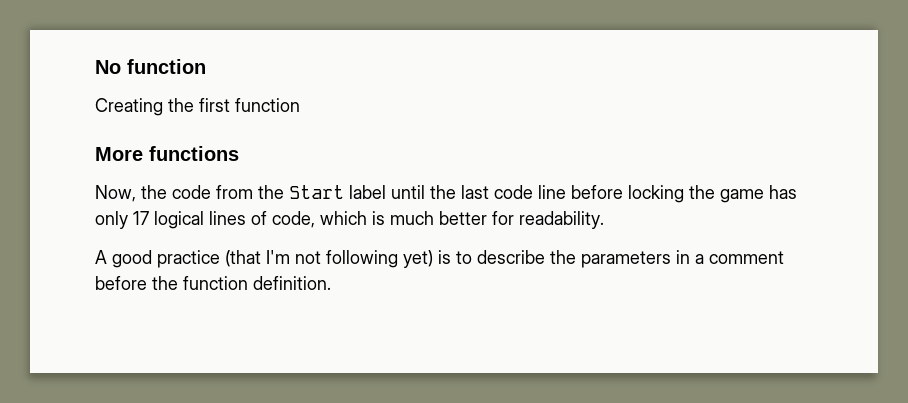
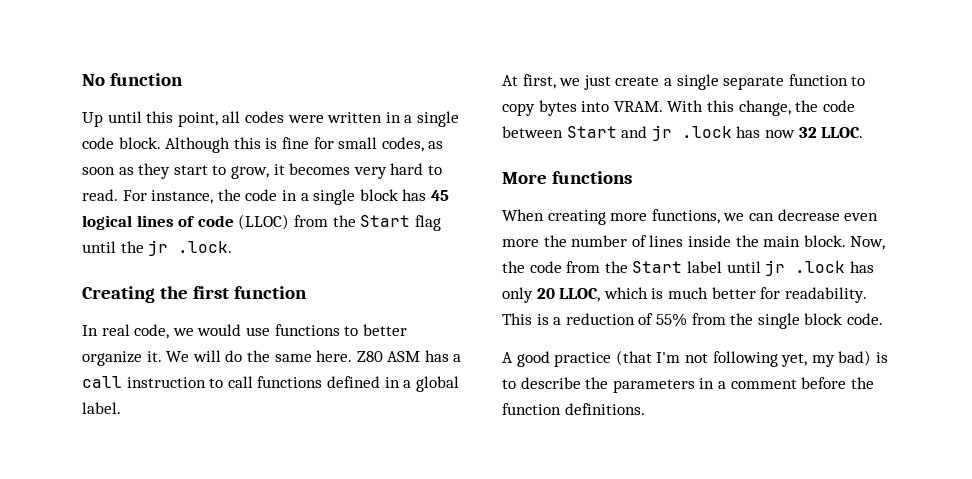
+ Up until this point, all codes were written in a single code block. Although this is fine for small codes, as soon as they start to grow, it becomes very hard to read. For instance, the code in a single block has 45 logical lines of code (LLOC) from the Start flag until the jr .lock.
  Creating the first function
+ In real code, we would use functions to better organize it. We will do the same here. Z80 ASM has a call instruction to call functions defined in a global label.
+ At first, we just create a single separate function to copy bytes into VRAM. With this change, the code between Start and jr .lock has now 32 LLOC.
  More functions
- Now, the code from the Start label until the last code line before locking the game has only 17 logical lines of code, which is much better for readability.
+ When creating more functions, we can decrease even more the number of lines inside the main block. Now, the code from the Start label until jr .lock has only 20 LLOC, which is much better for readability. This is a reduction of 55% from the single block code.
- A good practice (that I'm not following yet) is to describe the parameters in a comment before the function definition.
+ A good practice (that I'm not following yet, my bad) is to describe the parameters in a comment before the function definitions.

